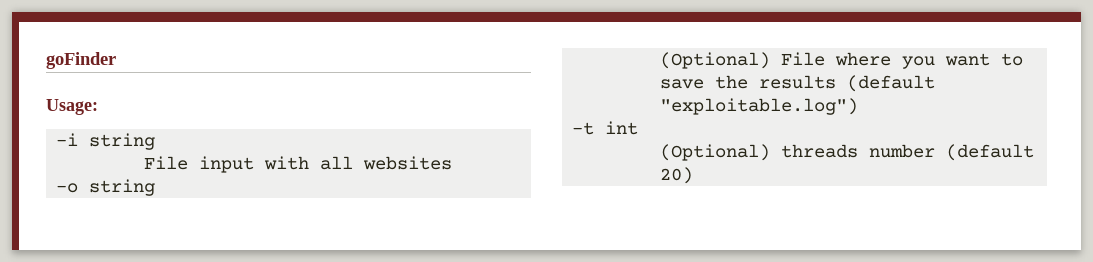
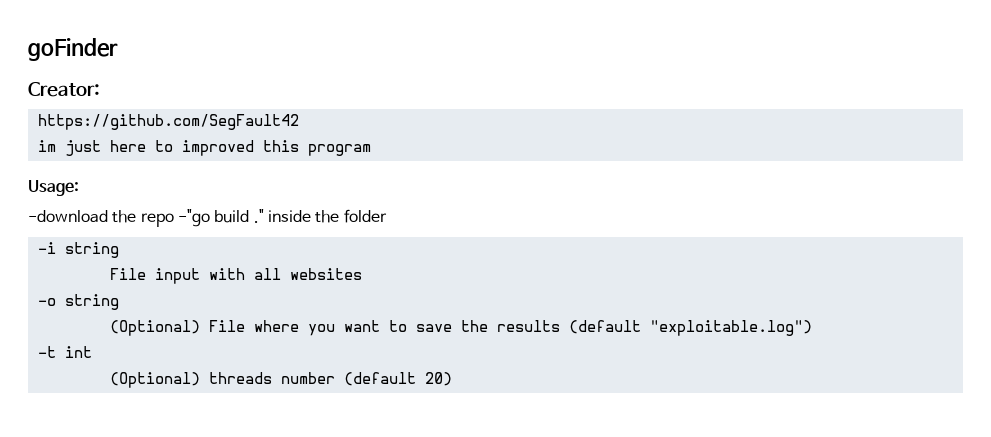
+ Creator:
+ https://github.com/SegFault42
+ im just here to improved this program
  Usage:
+ -download the repo -"go build ." inside the folder

